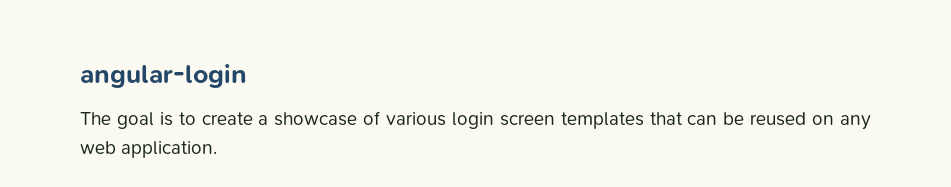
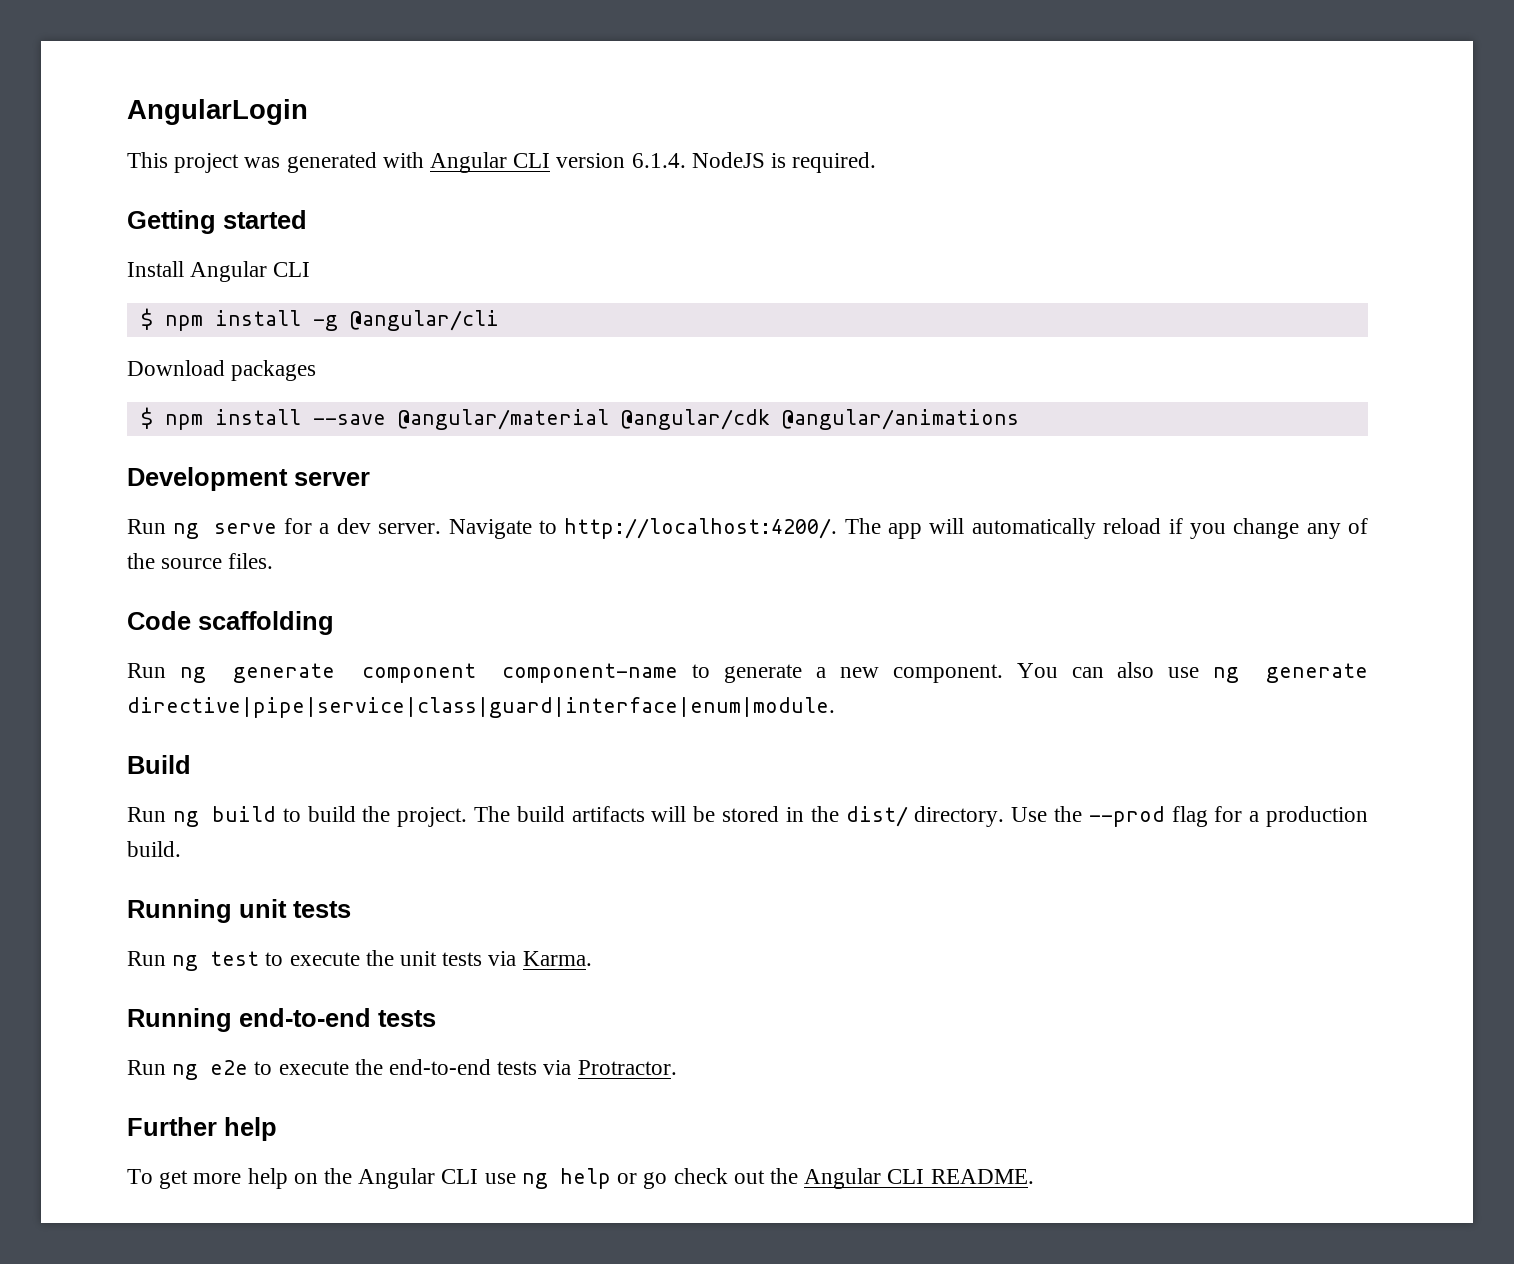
- angular-login
- The goal is to create a showcase of various login screen templates that can be reused on any web application.
+ AngularLogin
+ This project was generated with Angular CLI version 6.1.4. NodeJS is required.
+ Getting started
+ Install Angular CLI
+ $ npm install -g @angular/cli
+ Download packages
+ $ npm install --save @angular/material @angular/cdk @angular/animations
+ Development server
+ Run ng serve for a dev server. Navigate to http://localhost:4200/. The app will automatically reload if you change any of the source files.
+ Code scaffolding
+ Run ng generate component component-name to generate a new component. You can also use ng generate directive|pipe|service|class|guard|interface|enum|module.
+ Build
+ Run ng build to build the project. The build artifacts will be stored in the dist/ directory. Use the --prod flag for a production build.
+ Running unit tests
+ Run ng test to execute the unit tests via Karma.
+ Running end-to-end tests
+ Run ng e2e to execute the end-to-end tests via Protractor.
+ Further help
+ To get more help on the Angular CLI use ng help or go check out the Angular CLI README.

